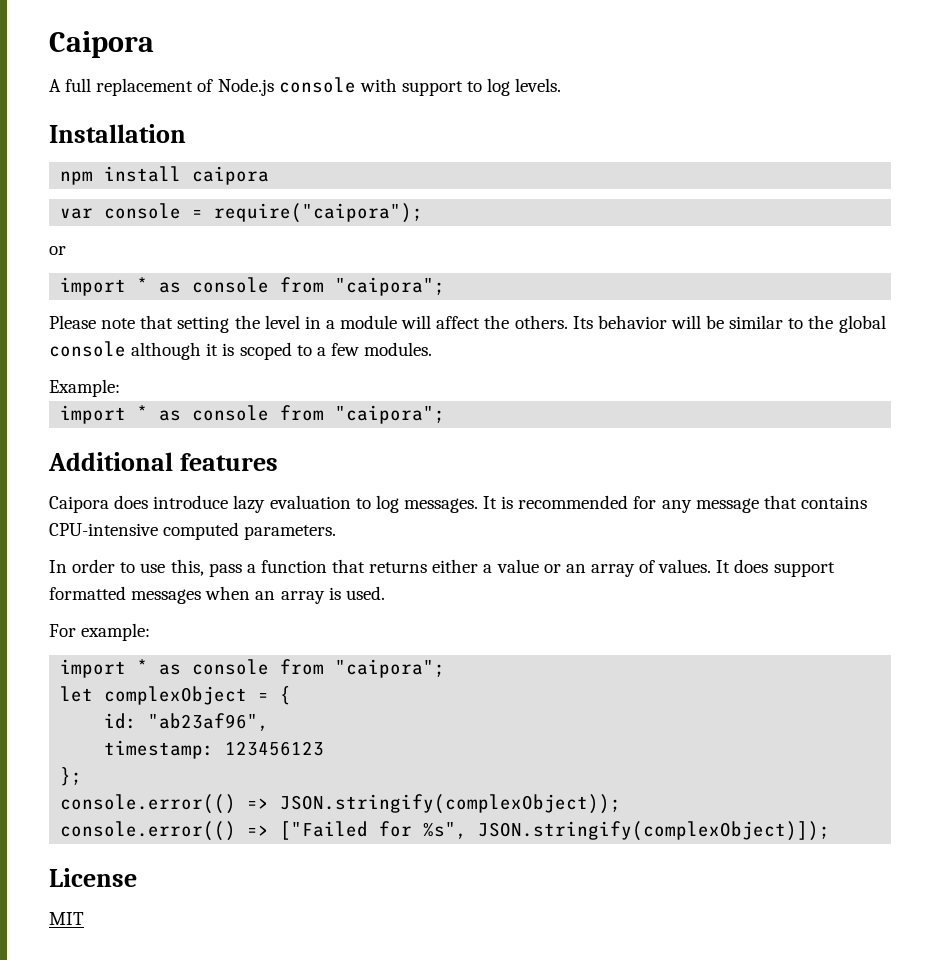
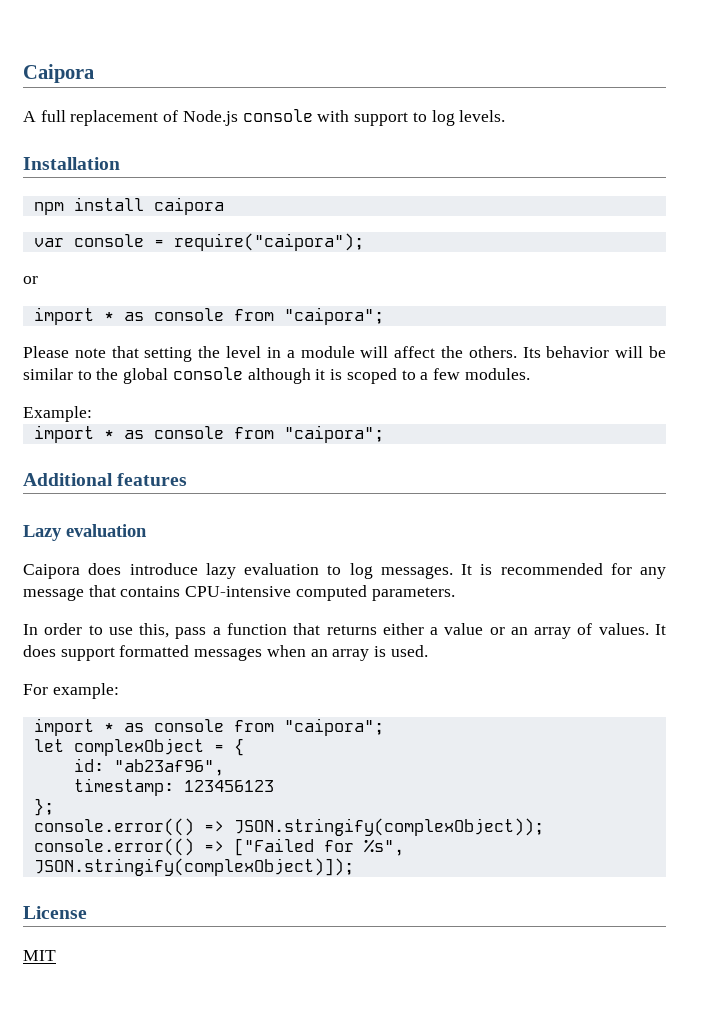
+ Lazy evaluation

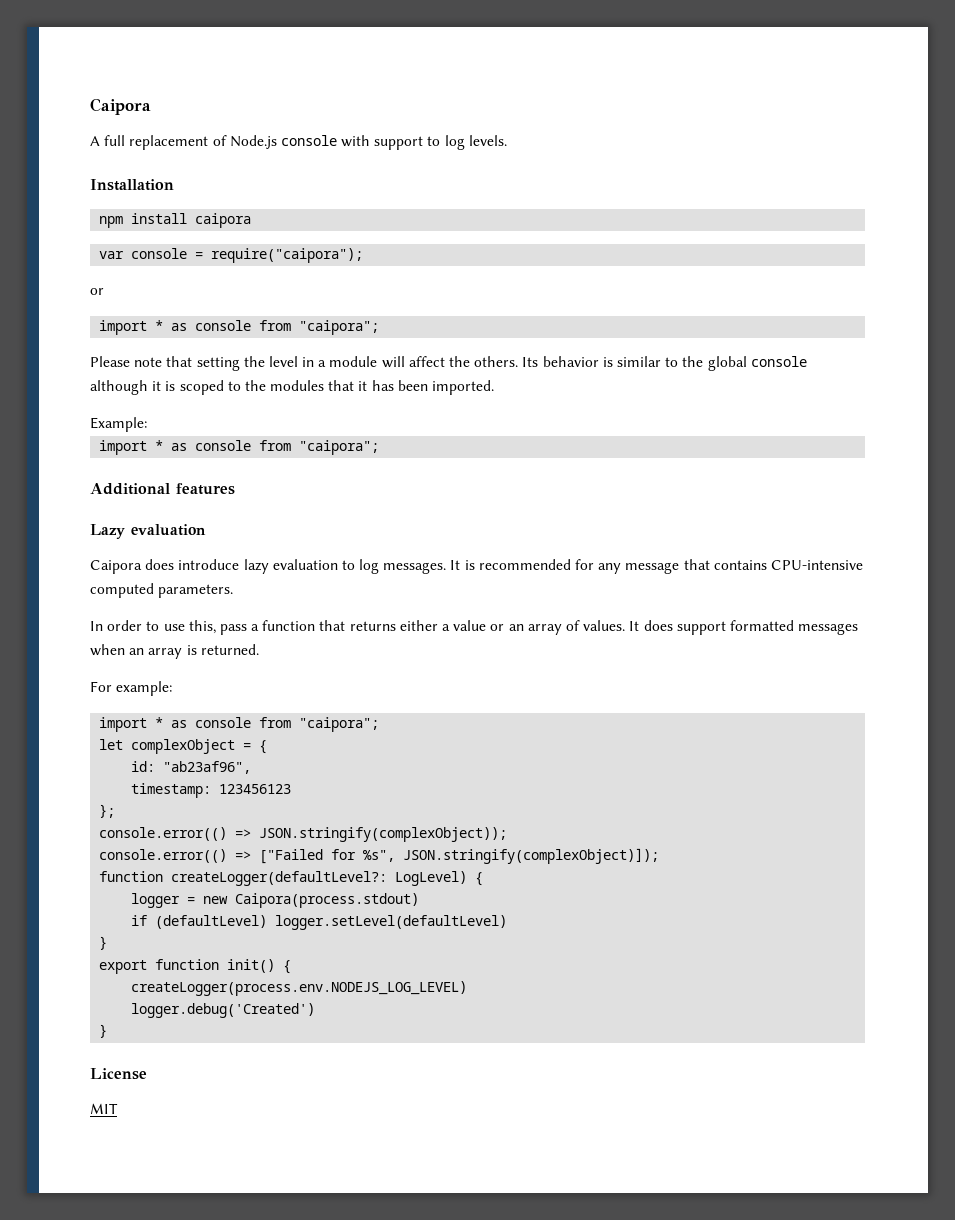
- Its behavior will be similar to the global console although it is scoped to a few modules.
+ Its behavior is similar to the global console although it is scoped to the modules that it has been imported.
- It does support formatted messages when an array is used.
+ It does support formatted messages when an array is returned.
+ function createLogger(defaultLevel?: LogLevel) {
+ logger = new Caipora(process.stdout)
+ if (defaultLevel) logger.setLevel(defaultLevel)
+ }
+ export function init() {
+ createLogger(process.env.NODEJS_LOG_LEVEL)
+ logger.debug('Created')
+ }

